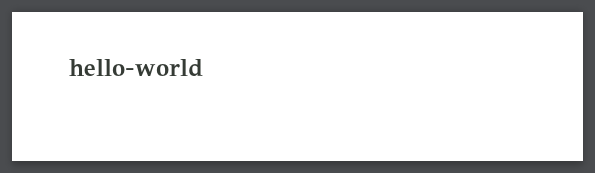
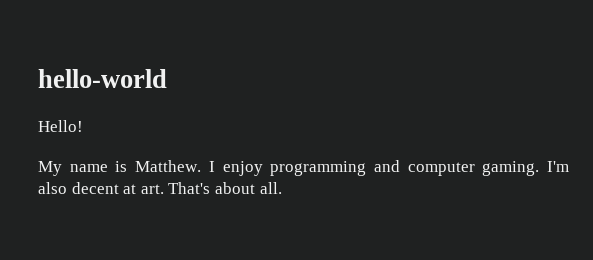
+ Hello!
+ My name is Matthew. I enjoy programming and computer gaming. I'm also decent at art. That's about all.

